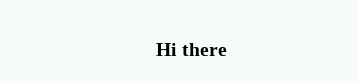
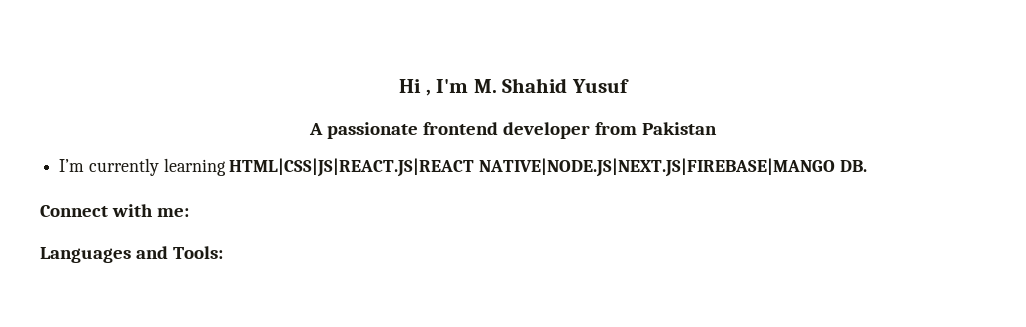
- Hi there
+ Hi , I'm M. Shahid Yusuf
+ A passionate frontend developer from Pakistan
+ I’m currently learning HTML|CSS|JS|REACT.JS|REACT NATIVE|NODE.JS|NEXT.JS|FIREBASE|MANGO DB.
+ Connect with me:
+ Languages and Tools:

